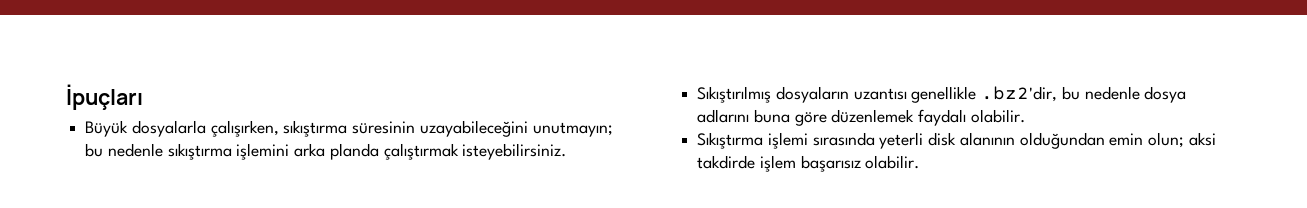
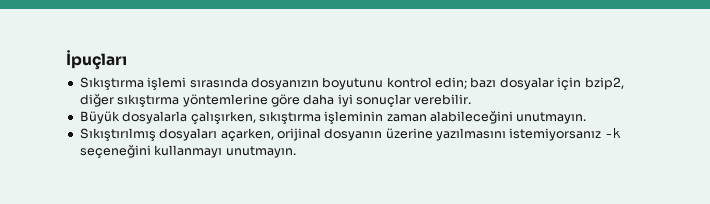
- Büyük dosyalarla çalışırken, sıkıştırma süresinin uzayabileceğini unutmayın; bu nedenle sıkıştırma işlemini arka planda çalıştırmak isteyebilirsiniz.
- Sıkıştırılmış dosyaların uzantısı genellikle .bz2'dir, bu nedenle dosya adlarını buna göre düzenlemek faydalı olabilir.
- Sıkıştırma işlemi sırasında yeterli disk alanının olduğundan emin olun; aksi takdirde işlem başarısız olabilir.
+ Sıkıştırma işlemi sırasında dosyanızın boyutunu kontrol edin; bazı dosyalar için bzip2, diğer sıkıştırma yöntemlerine göre daha iyi sonuçlar verebilir.
+ Büyük dosyalarla çalışırken, sıkıştırma işleminin zaman alabileceğini unutmayın.
+ Sıkıştırılmış dosyaları açarken, orijinal dosyanın üzerine yazılmasını istemiyorsanız -k seçeneğini kullanmayı unutmayın.

